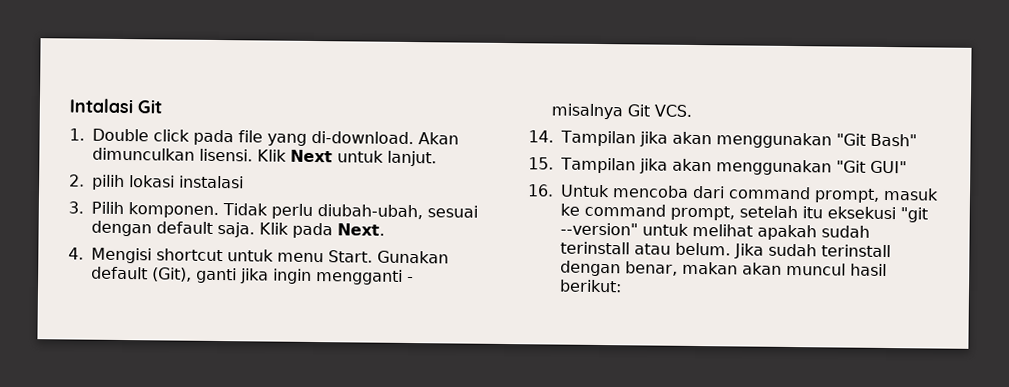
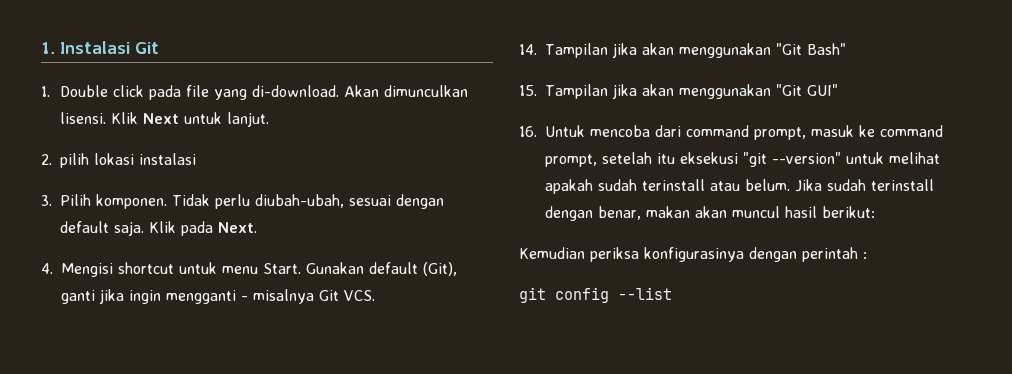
- Intalasi Git
+ 1. Instalasi Git
+ Kemudian periksa konfigurasinya dengan perintah :
+ git config --list

